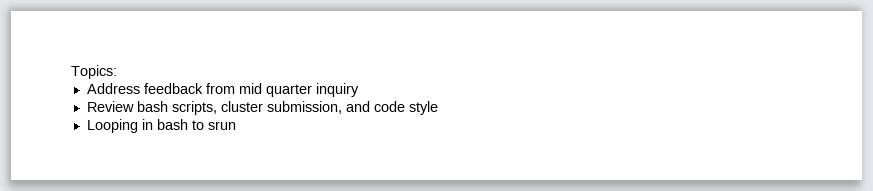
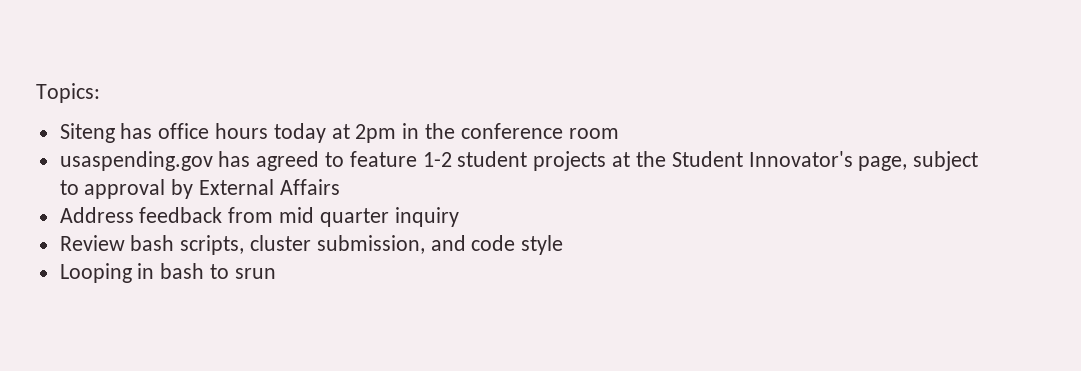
+ Siteng has office hours today at 2pm in the conference room
+ usaspending.gov has agreed to feature 1-2 student projects at the Student Innovator's page, subject to approval by External Affairs

